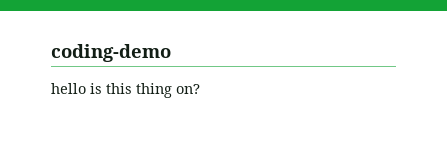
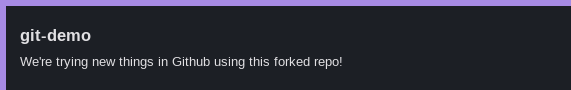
- coding-demo
- hello is this thing on?
+ git-demo
+ We're trying new things in Github using this forked repo!

